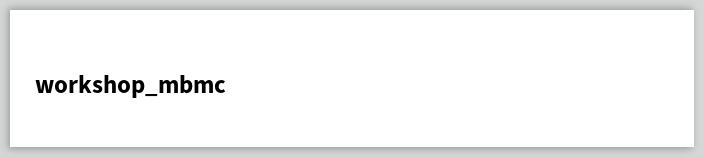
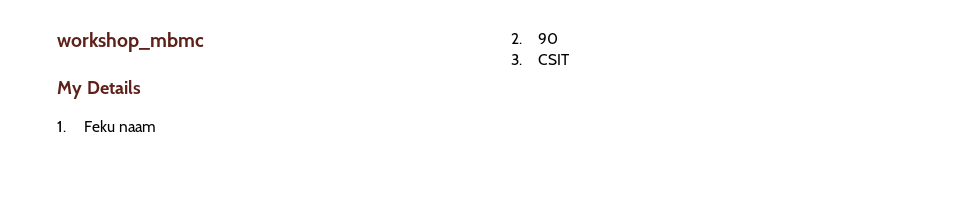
+ My Details
+ 1. Feku naam
+ 2. 90
+ 3. CSIT

